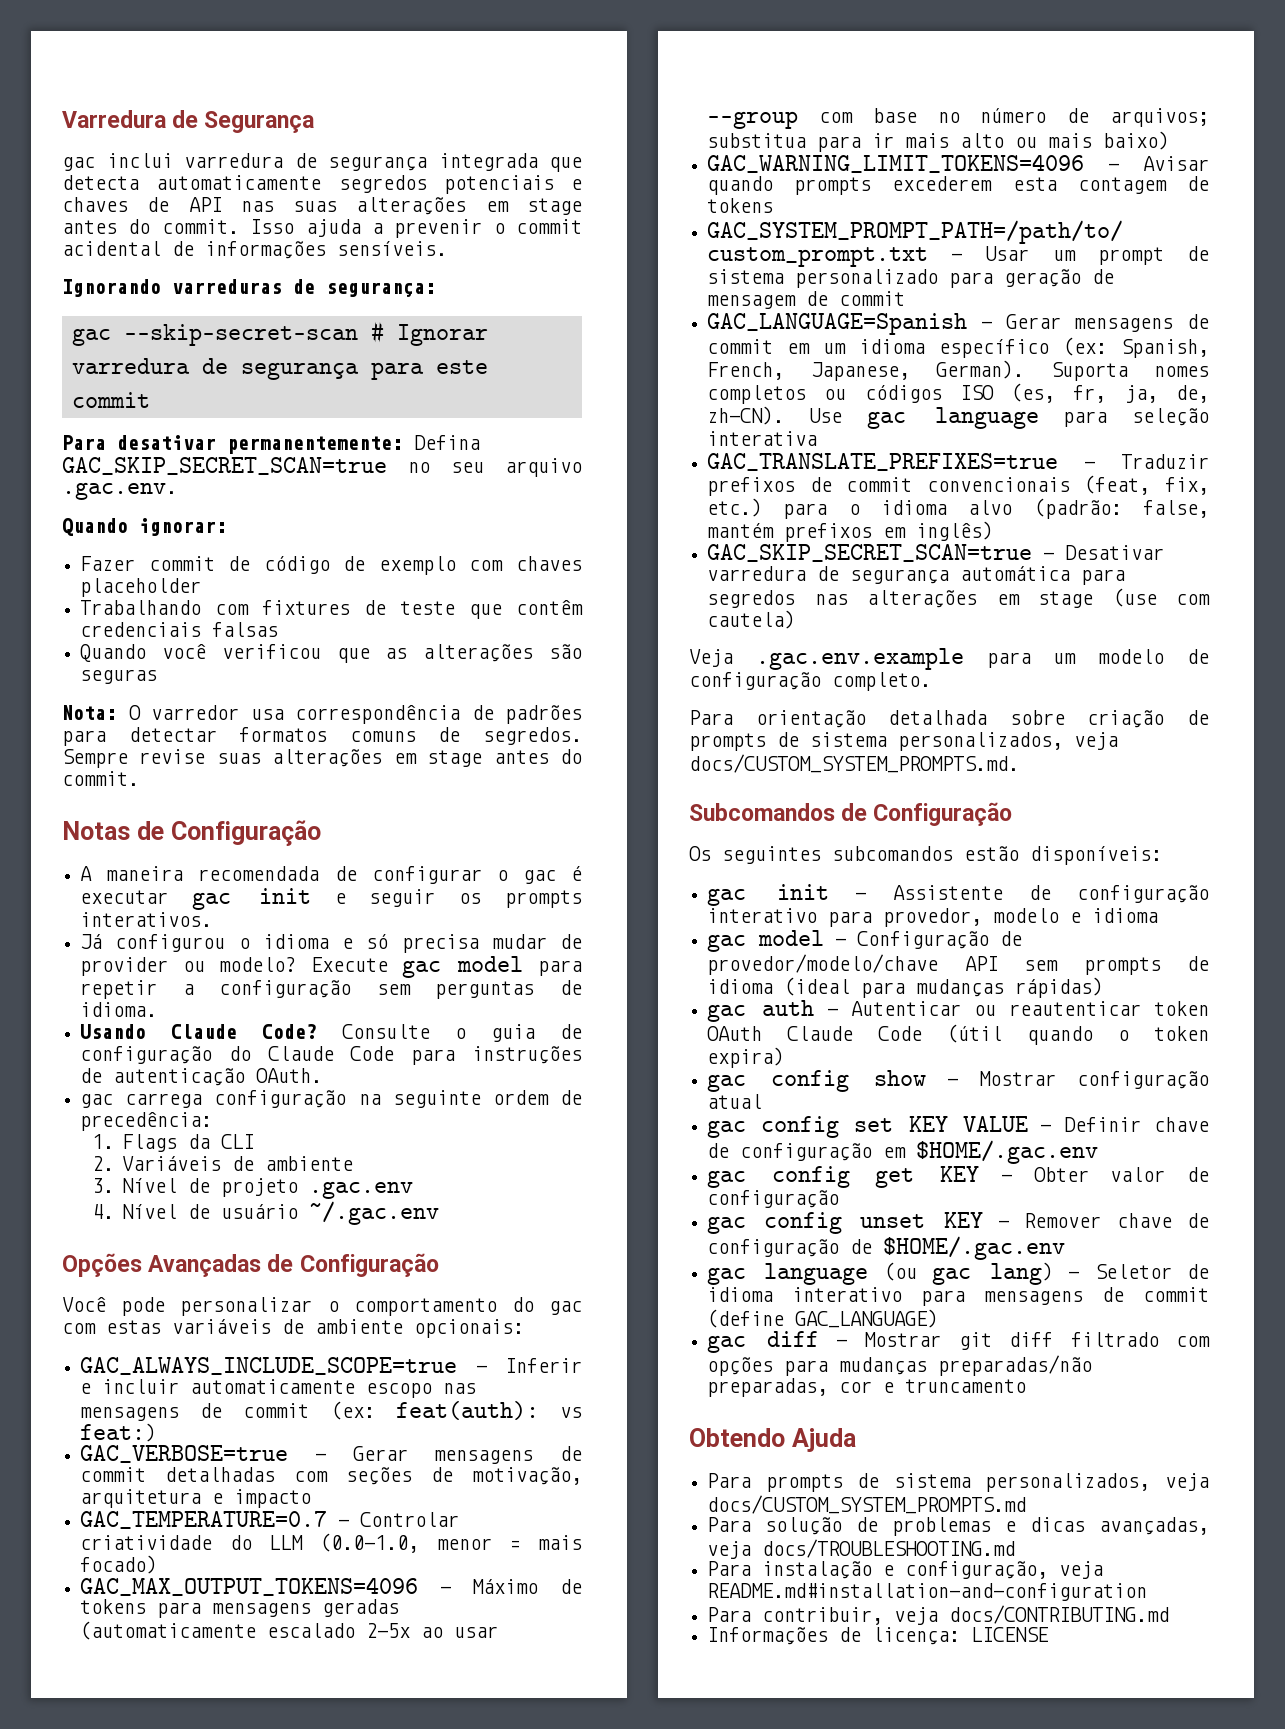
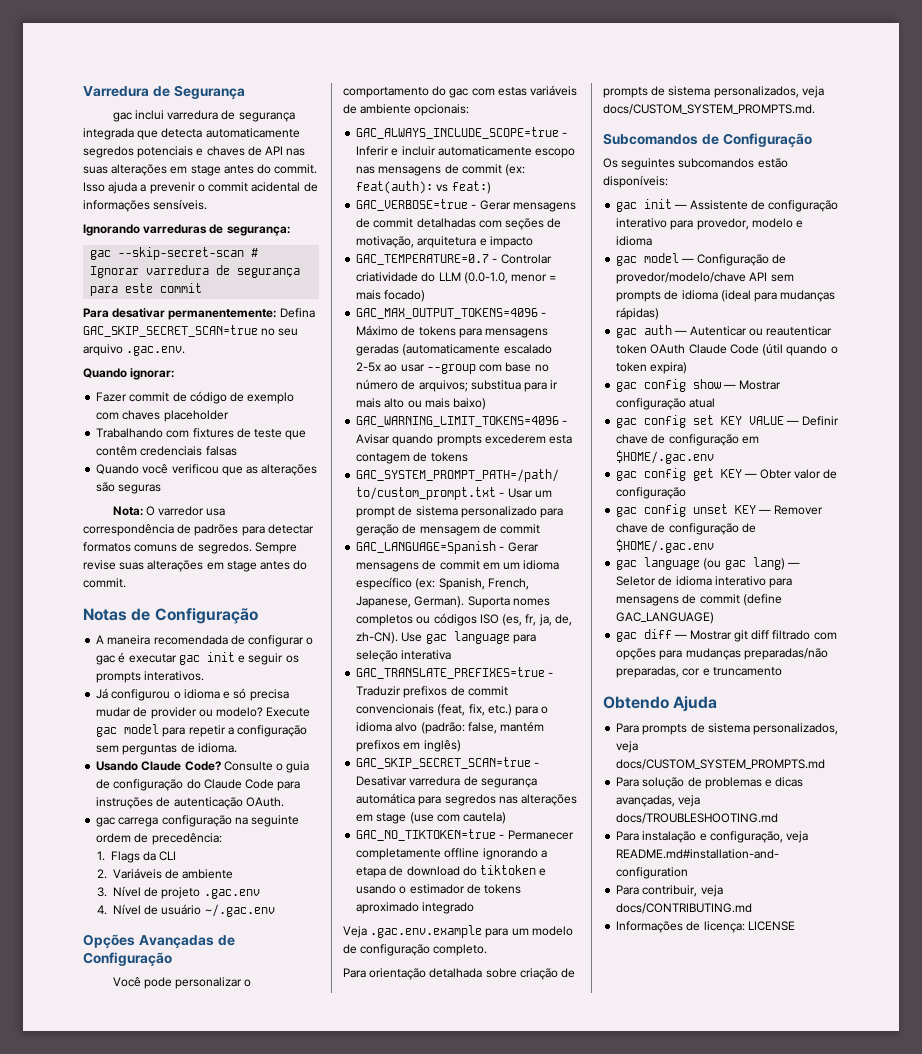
+ GAC_NO_TIKTOKEN=true - Permanecer completamente offline ignorando a etapa de download do tiktoken e usando o estimador de tokens aproximado integrado

